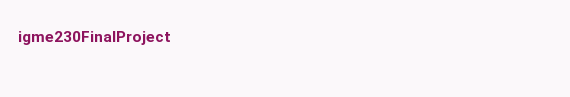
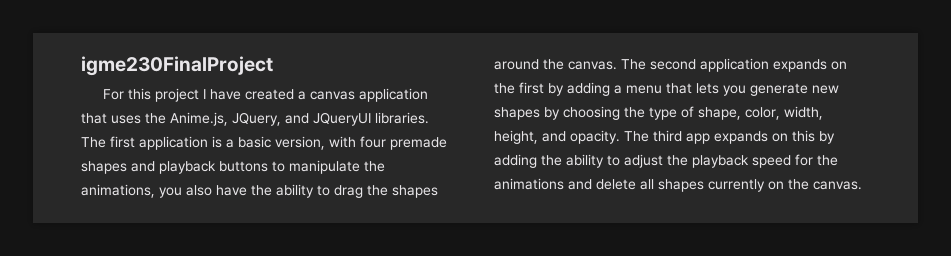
+ For this project I have created a canvas application that uses the Anime.js, JQuery, and JQueryUI libraries. The first application is a basic version, with four premade shapes and playback buttons to manipulate the animations, you also have the ability to drag the shapes around the canvas. The second application expands on the first by adding a menu that lets you generate new shapes by choosing the type of shape, color, width, height, and opacity. The third app expands on this by adding the ability to adjust the playback speed for the animations and delete all shapes currently on the canvas.

